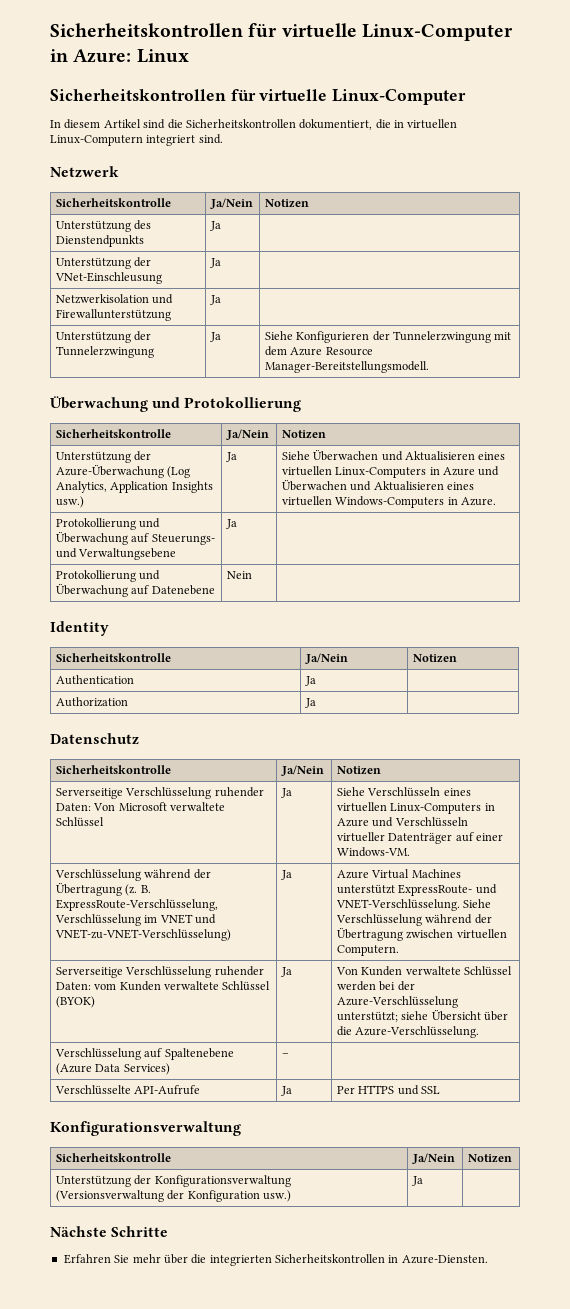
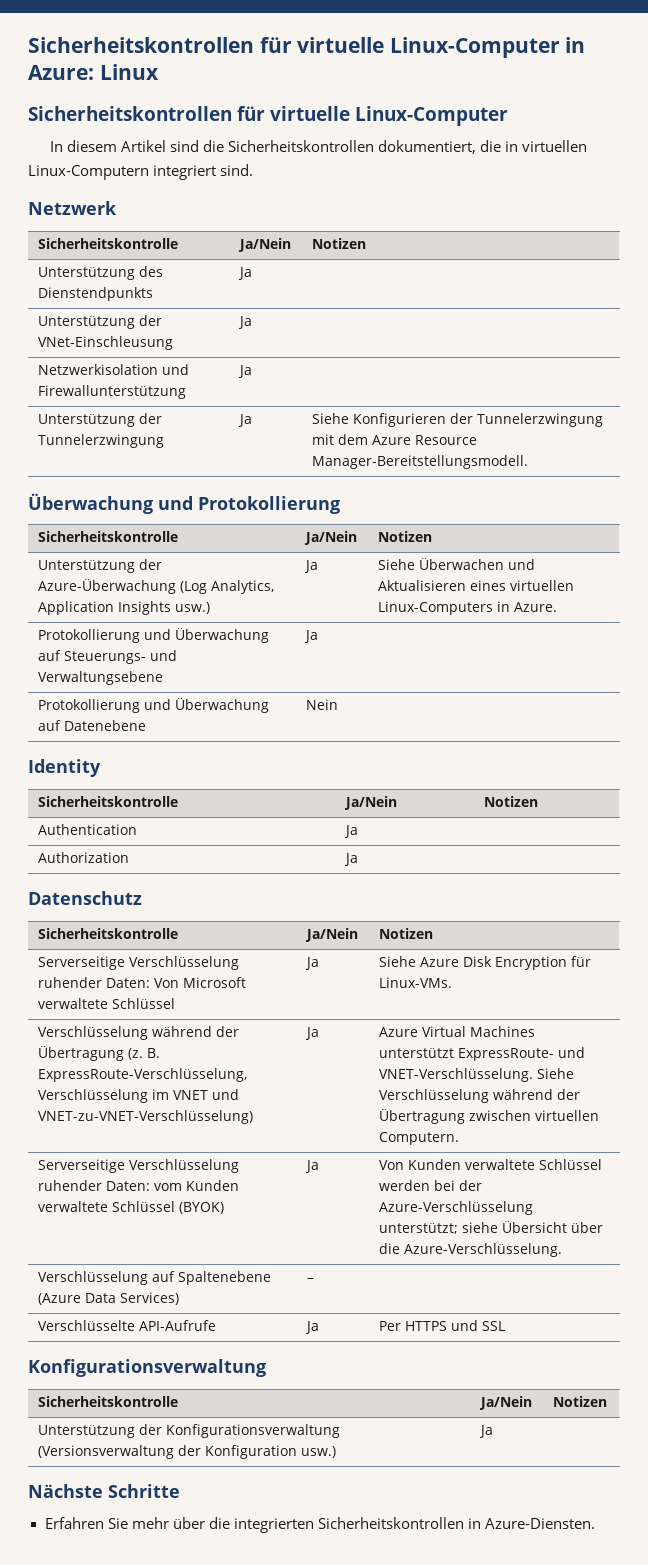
- Unterstützung der Azure-Überwachung (Log Analytics, Application Insights usw.) | Ja | Siehe Überwachen und Aktualisieren eines virtuellen Linux-Computers in Azure und Überwachen und Aktualisieren eines virtuellen Windows-Computers in Azure.
+ Unterstützung der Azure-Überwachung (Log Analytics, Application Insights usw.) | Ja | Siehe Überwachen und Aktualisieren eines virtuellen Linux-Computers in Azure.
- Serverseitige Verschlüsselung ruhender Daten: Von Microsoft verwaltete Schlüssel | Ja | Siehe Verschlüsseln eines virtuellen Linux-Computers in Azure und Verschlüsseln virtueller Datenträger auf einer Windows-VM.
+ Serverseitige Verschlüsselung ruhender Daten: Von Microsoft verwaltete Schlüssel | Ja | Siehe Azure Disk Encryption für Linux-VMs.

